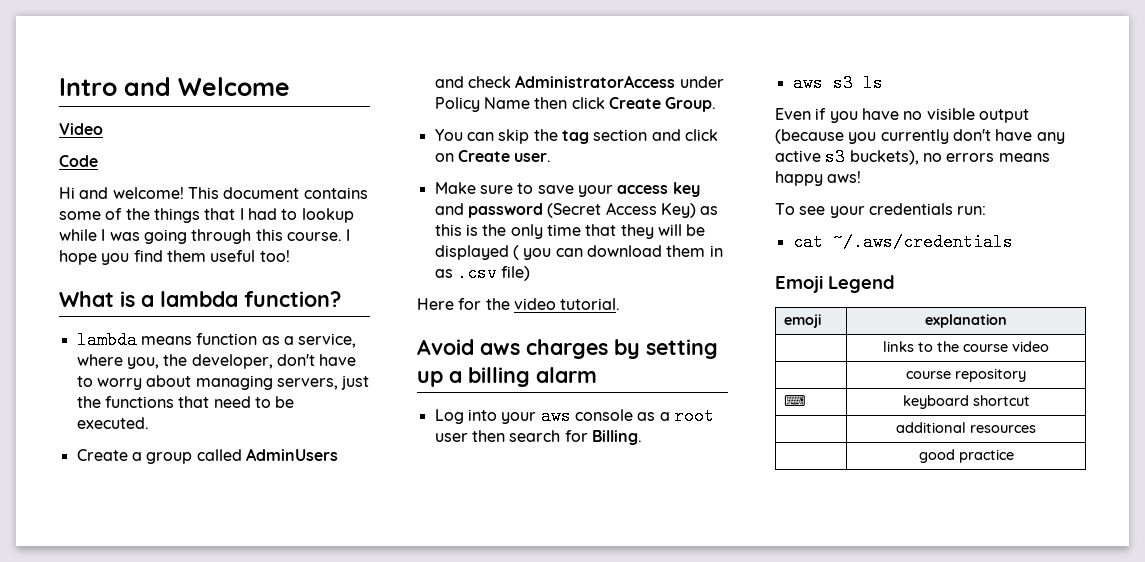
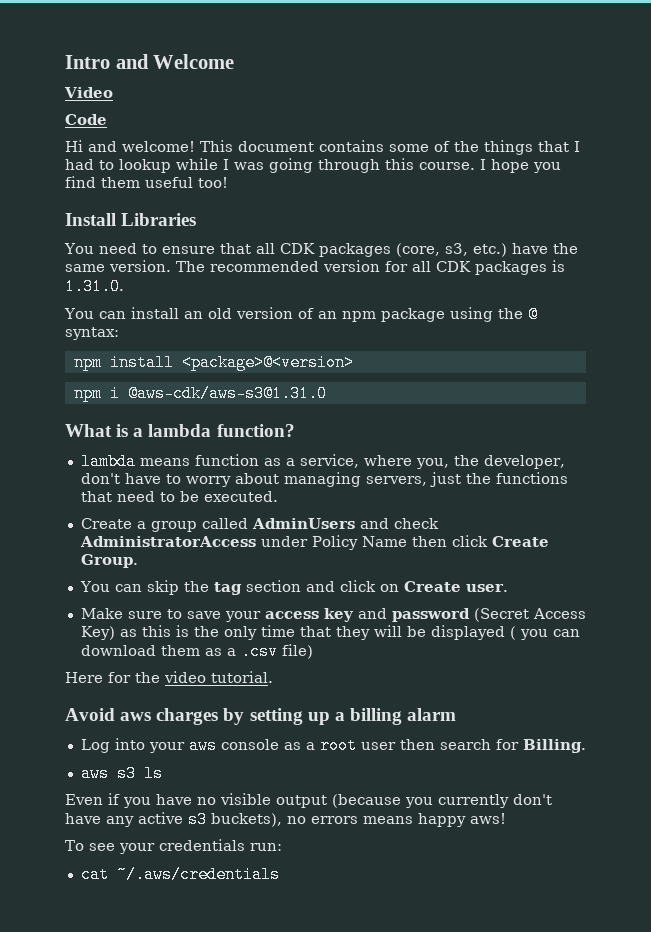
+ Install Libraries
+ You need to ensure that all CDK packages (core, s3, etc.) have the same version. The recommended version for all CDK packages is 1.31.0.
+ You can install an old version of an npm package using the @ syntax:
+ npm install <package>@<version>
+ npm i @aws-cdk/aws-s3@1.31.0
- Make sure to save your access key and password (Secret Access Key) as this is the only time that they will be displayed ( you can download them in as .csv file)
+ Make sure to save your access key and password (Secret Access Key) as this is the only time that they will be displayed ( you can download them as a .csv file)
- Emoji Legend
- emoji | explanation
- | links to the course video
- | course repository
- ⌨ | keyboard shortcut
- | additional resources
- | good practice

